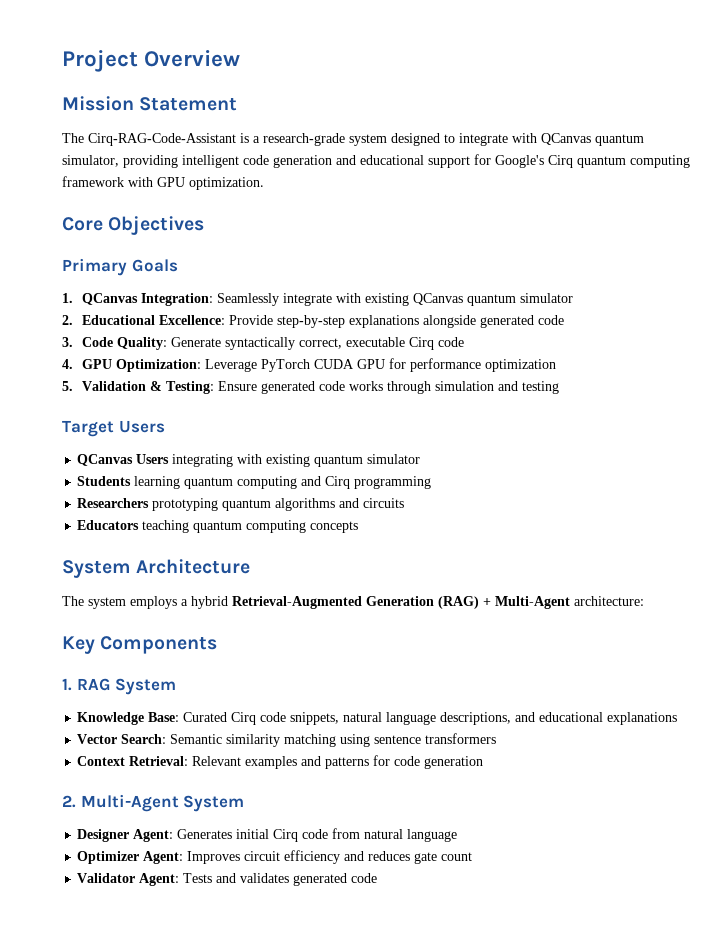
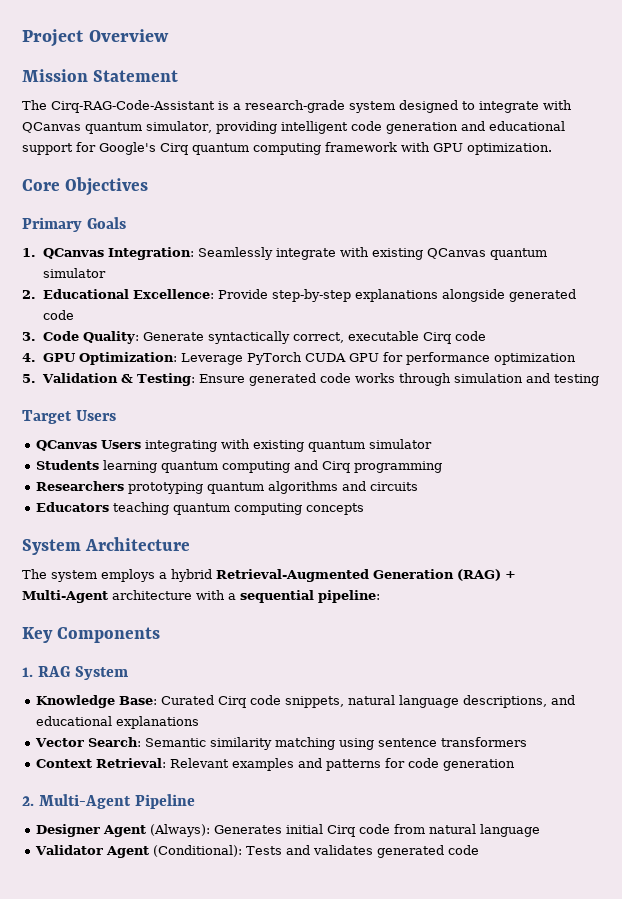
- The system employs a hybrid Retrieval-Augmented Generation (RAG) + Multi-Agent architecture:
+ The system employs a hybrid Retrieval-Augmented Generation (RAG) + Multi-Agent architecture with a sequential pipeline:
- 2. Multi-Agent System
+ 2. Multi-Agent Pipeline
- Designer Agent: Generates initial Cirq code from natural language
+ Designer Agent (Always): Generates initial Cirq code from natural language
- Optimizer Agent: Improves circuit efficiency and reduces gate count
- Validator Agent: Tests and validates generated code
+ Validator Agent (Conditional): Tests and validates generated code

